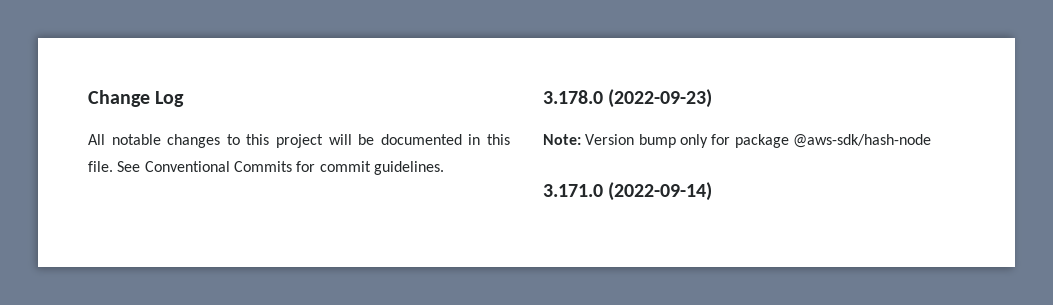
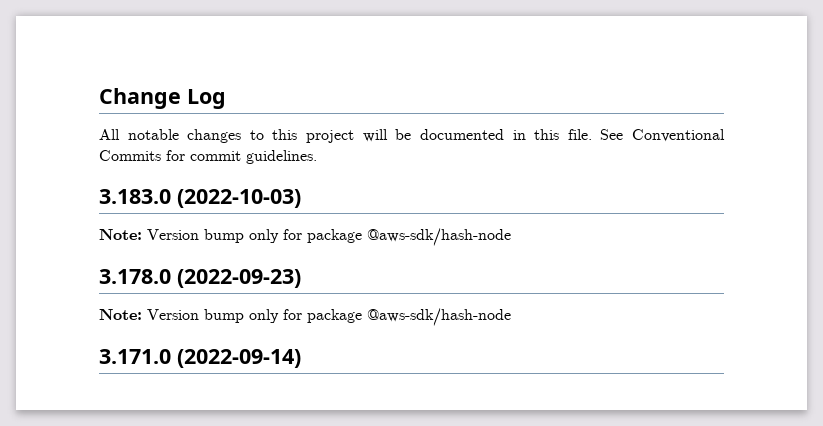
+ 3.183.0 (2022-10-03)
+ Note: Version bump only for package @aws-sdk/hash-node

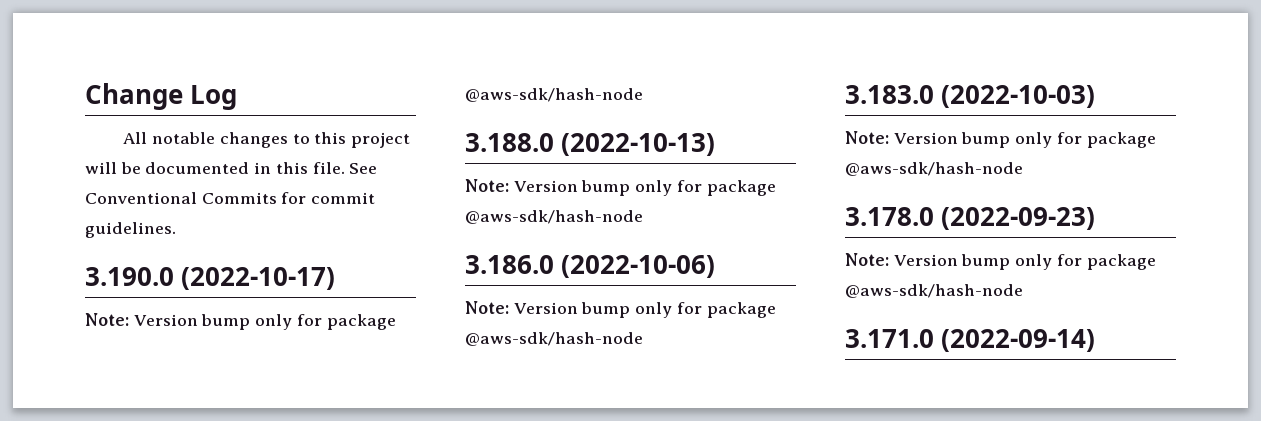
+ 3.190.0 (2022-10-17)
+ Note: Version bump only for package @aws-sdk/hash-node
+ 3.188.0 (2022-10-13)
+ Note: Version bump only for package @aws-sdk/hash-node
+ 3.186.0 (2022-10-06)
+ Note: Version bump only for package @aws-sdk/hash-node

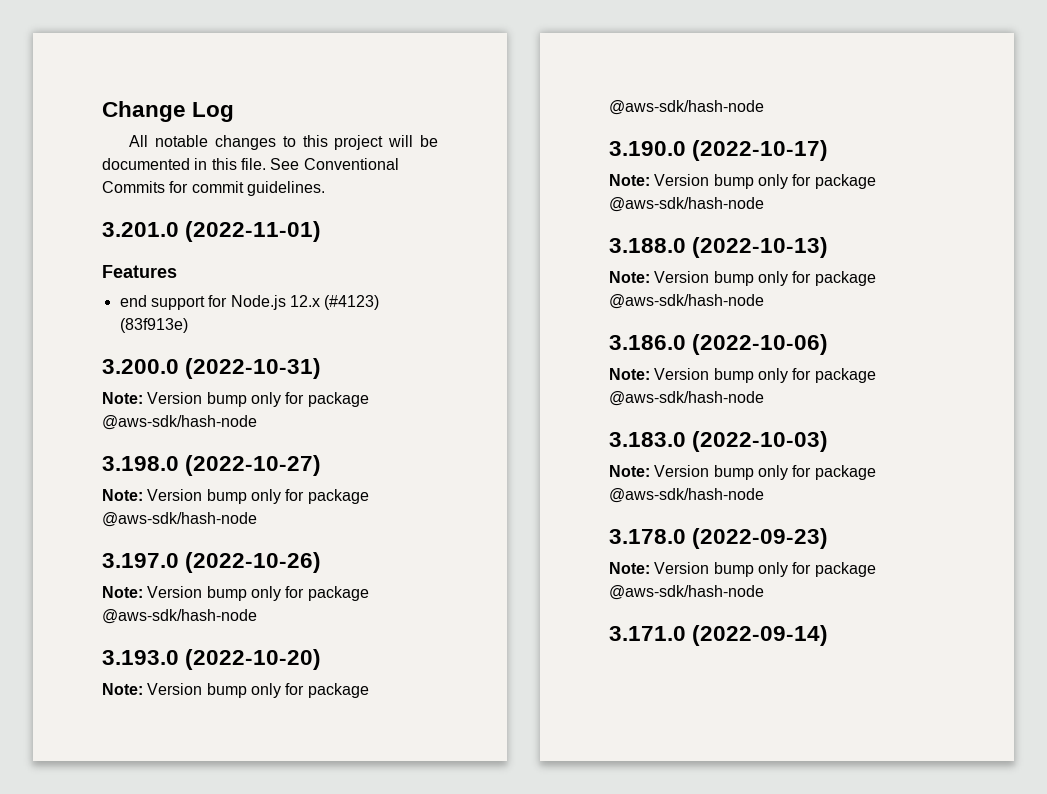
+ 3.201.0 (2022-11-01)
+ Features
+ end support for Node.js 12.x (#4123) (83f913e)
+ 3.200.0 (2022-10-31)
+ Note: Version bump only for package @aws-sdk/hash-node
+ 3.198.0 (2022-10-27)
+ Note: Version bump only for package @aws-sdk/hash-node
+ 3.197.0 (2022-10-26)
+ Note: Version bump only for package @aws-sdk/hash-node
+ 3.193.0 (2022-10-20)
+ Note: Version bump only for package @aws-sdk/hash-node

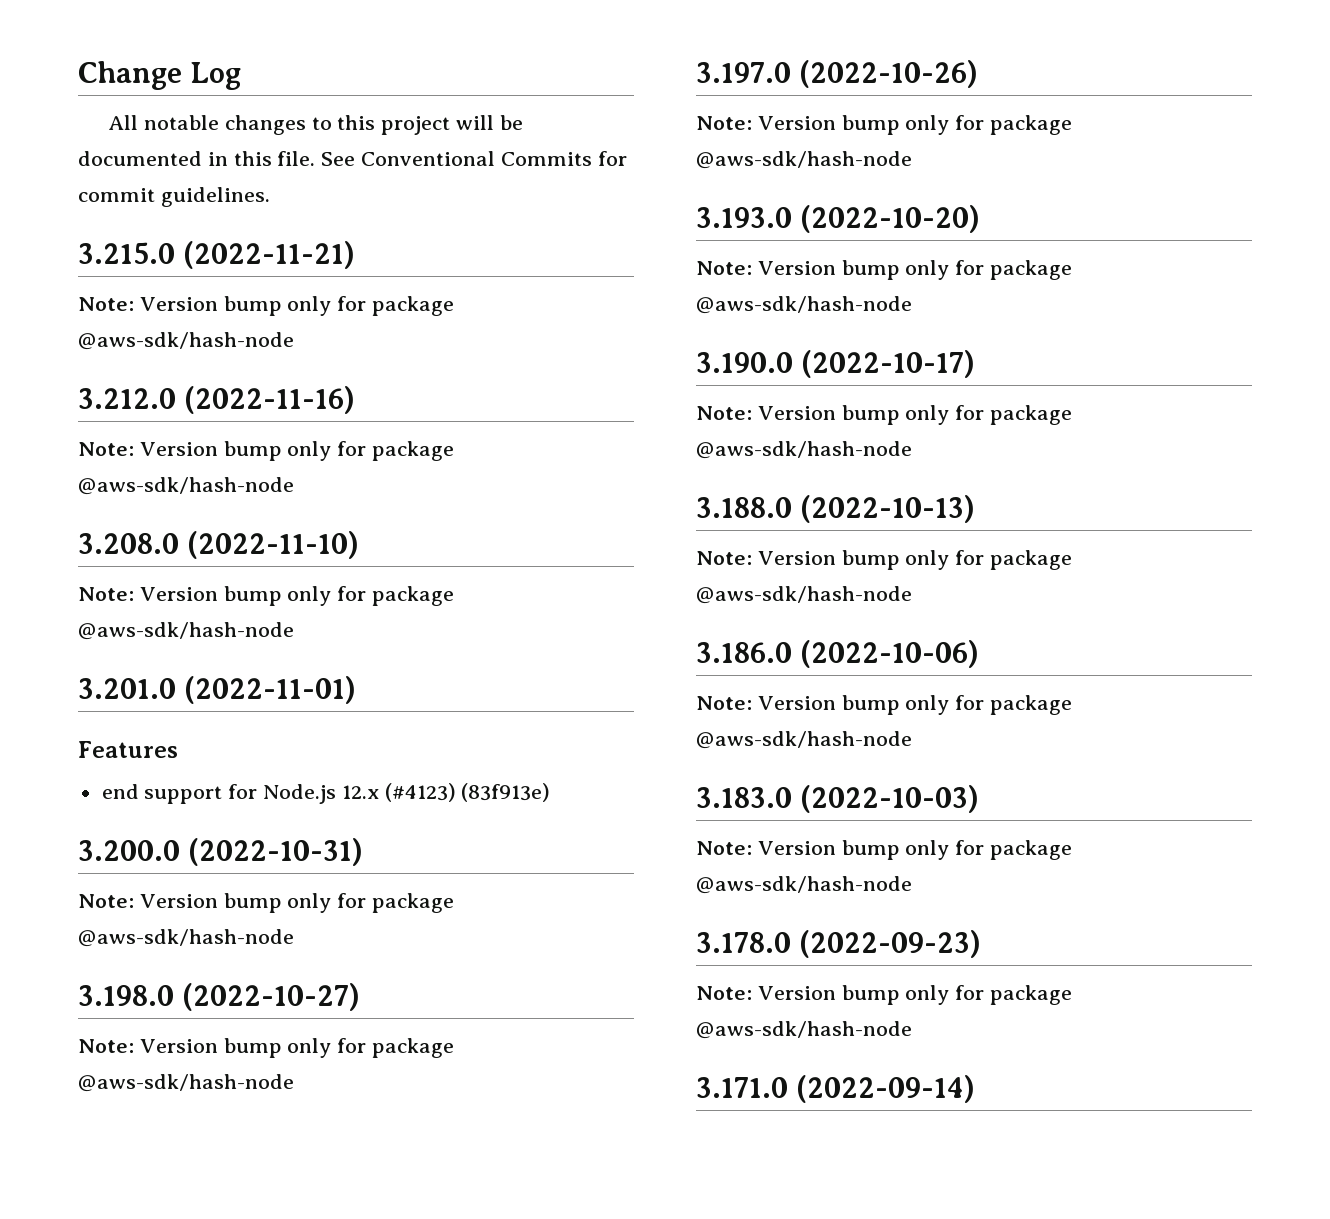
+ 3.215.0 (2022-11-21)
+ Note: Version bump only for package @aws-sdk/hash-node
+ 3.212.0 (2022-11-16)
+ Note: Version bump only for package @aws-sdk/hash-node
+ 3.208.0 (2022-11-10)
+ Note: Version bump only for package @aws-sdk/hash-node

